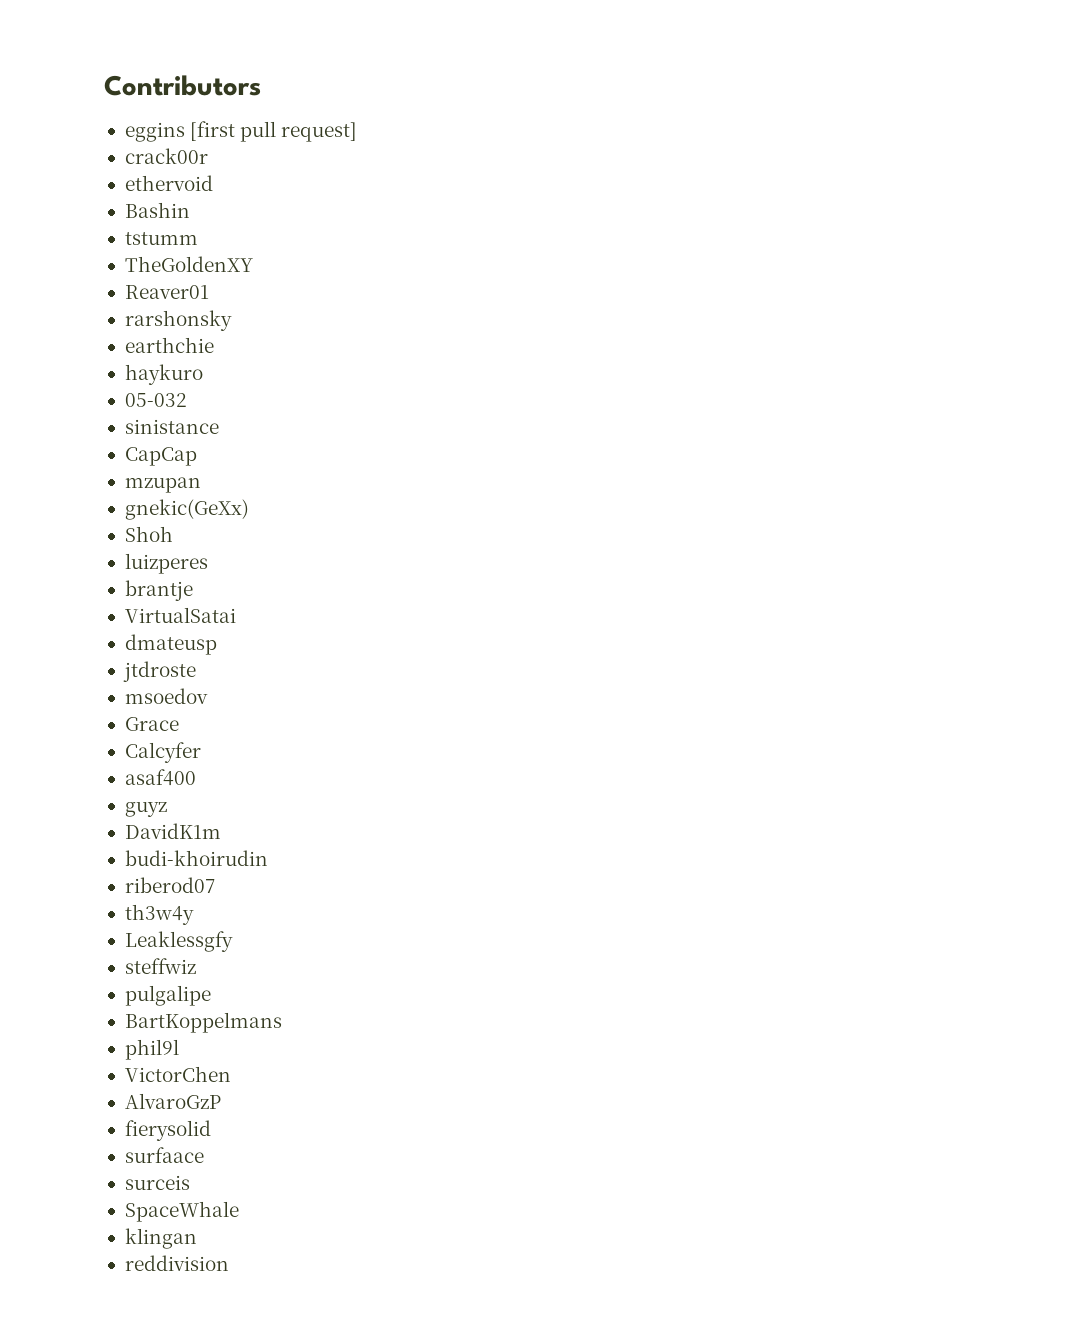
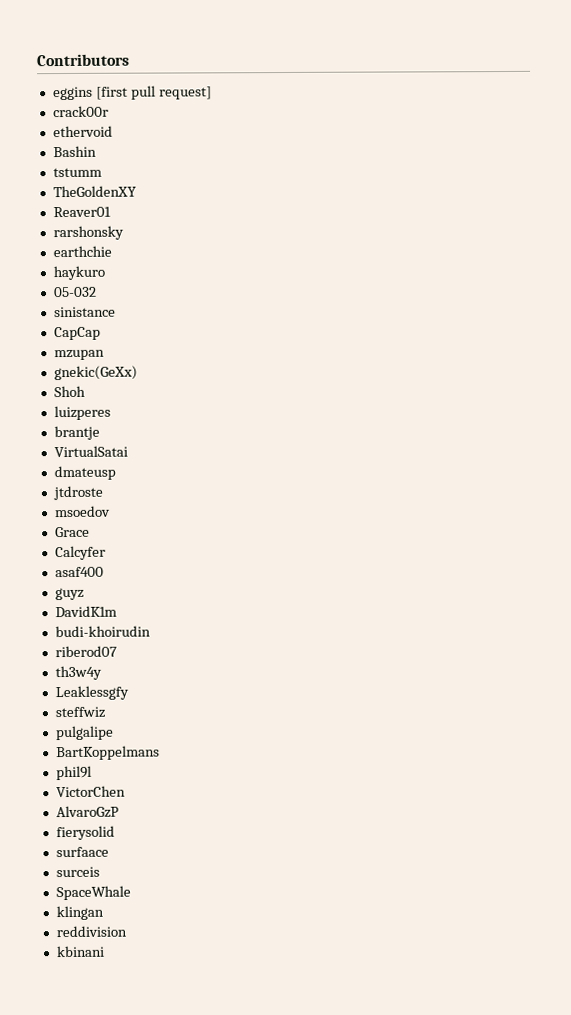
+ kbinani

